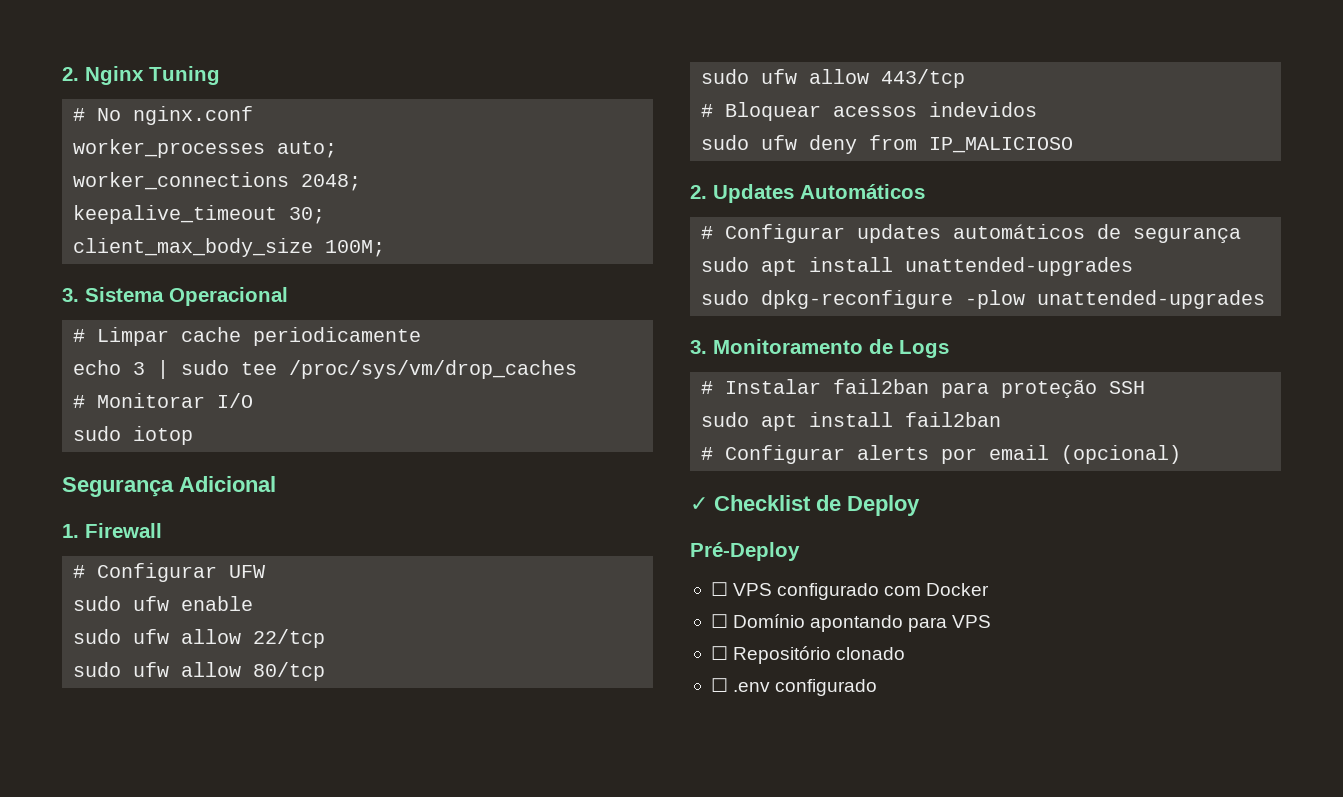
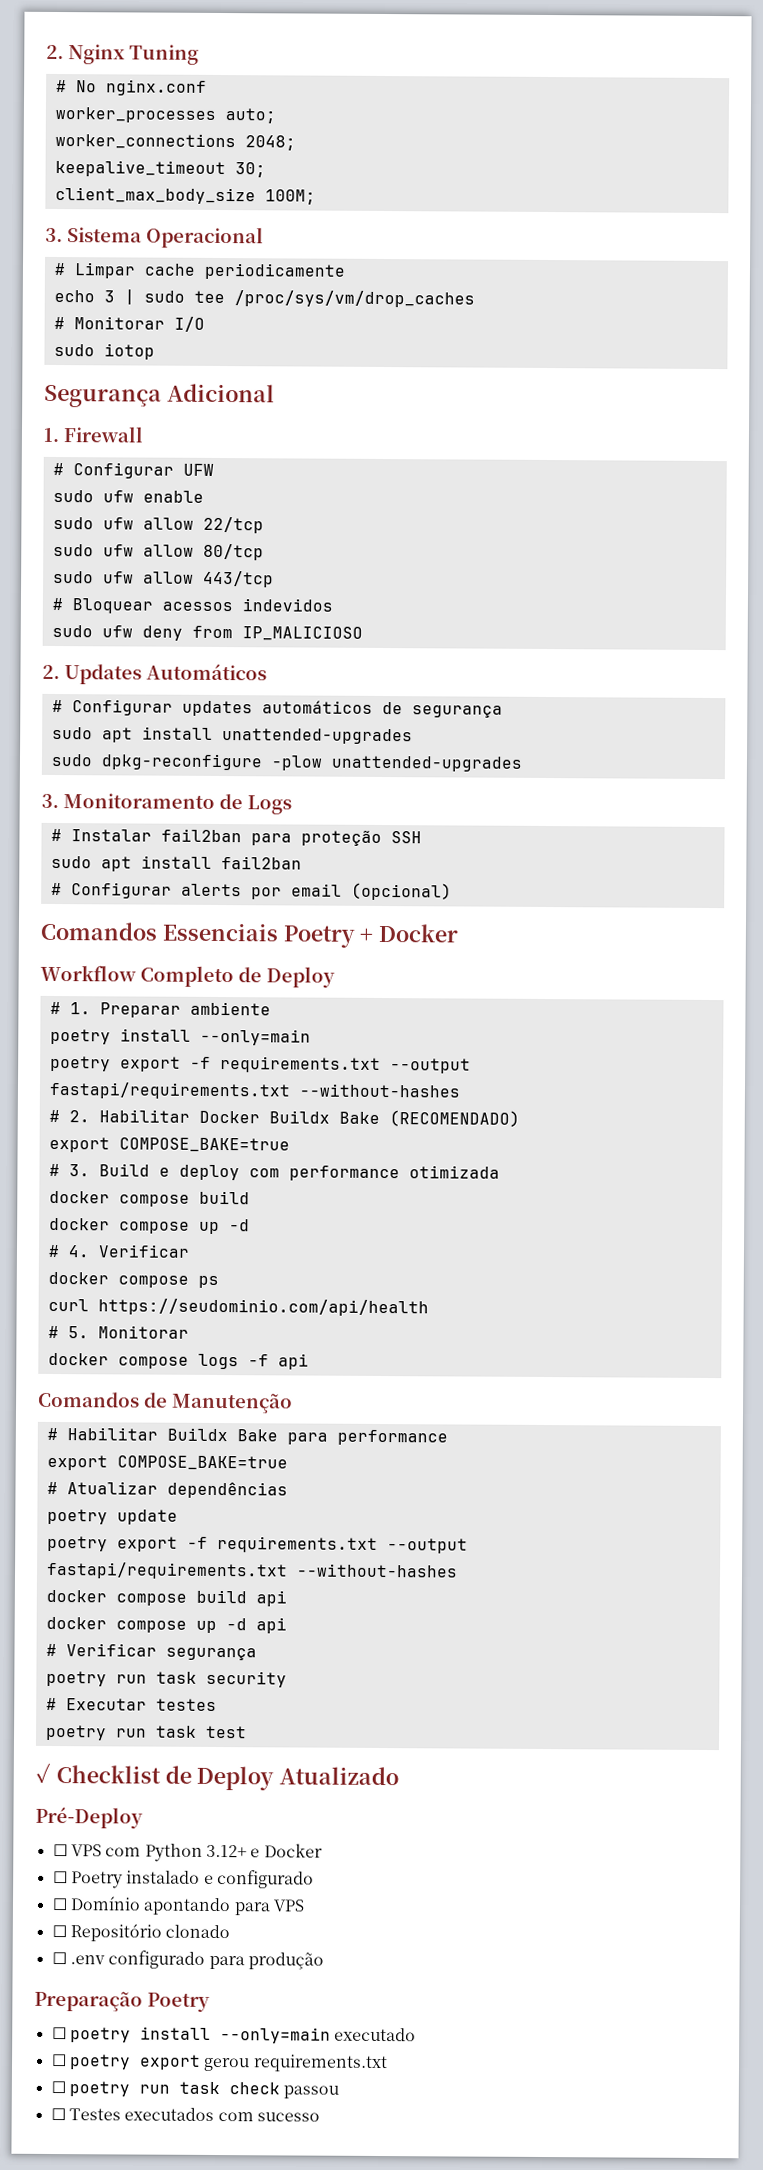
+ Comandos Essenciais Poetry + Docker
+ Workflow Completo de Deploy
+ # 1. Preparar ambiente
+ poetry install --only=main
+ poetry export -f requirements.txt --output fastapi/requirements.txt --without-hashes
+ # 2. Habilitar Docker Buildx Bake (RECOMENDADO)
+ export COMPOSE_BAKE=true
+ # 3. Build e deploy com performance otimizada
+ docker compose build
+ docker compose up -d
+ # 4. Verificar
+ docker compose ps
+ curl https://seudominio.com/api/health
+ # 5. Monitorar
+ docker compose logs -f api
+ Comandos de Manutenção
+ # Habilitar Buildx Bake para performance
+ export COMPOSE_BAKE=true
+ # Atualizar dependências
+ poetry update
+ poetry export -f requirements.txt --output fastapi/requirements.txt --without-hashes
+ docker compose build api
+ docker compose up -d api
+ # Verificar segurança
+ poetry run task security
+ # Executar testes
+ poetry run task test
- ✓ Checklist de Deploy
+ ✓ Checklist de Deploy Atualizado
- ☐ VPS configurado com Docker
+ ☐ VPS com Python 3.12+ e Docker
+ ☐ Poetry instalado e configurado
- ☐ .env configurado
+ ☐ .env configurado para produção
+ Preparação Poetry
+ ☐ poetry install --only=main executado
+ ☐ poetry export gerou requirements.txt
+ ☐ poetry run task check passou
+ ☐ Testes executados com sucesso

